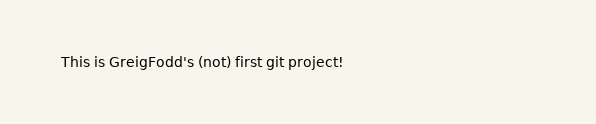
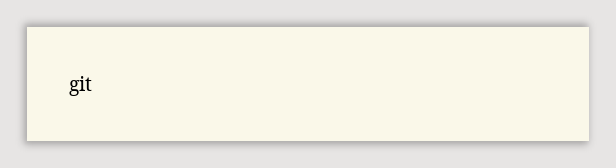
- This is GreigFodd's (not) first git project!
+ git

